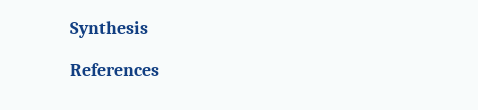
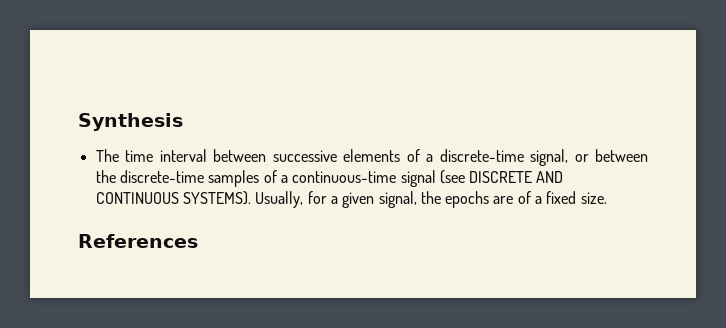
+ The time interval between successive elements of a discrete-time signal, or between the discrete-time samples of a continuous-time signal (see DISCRETE AND CONTINUOUS SYSTEMS). Usually, for a given signal, the epochs are of a fixed size.

